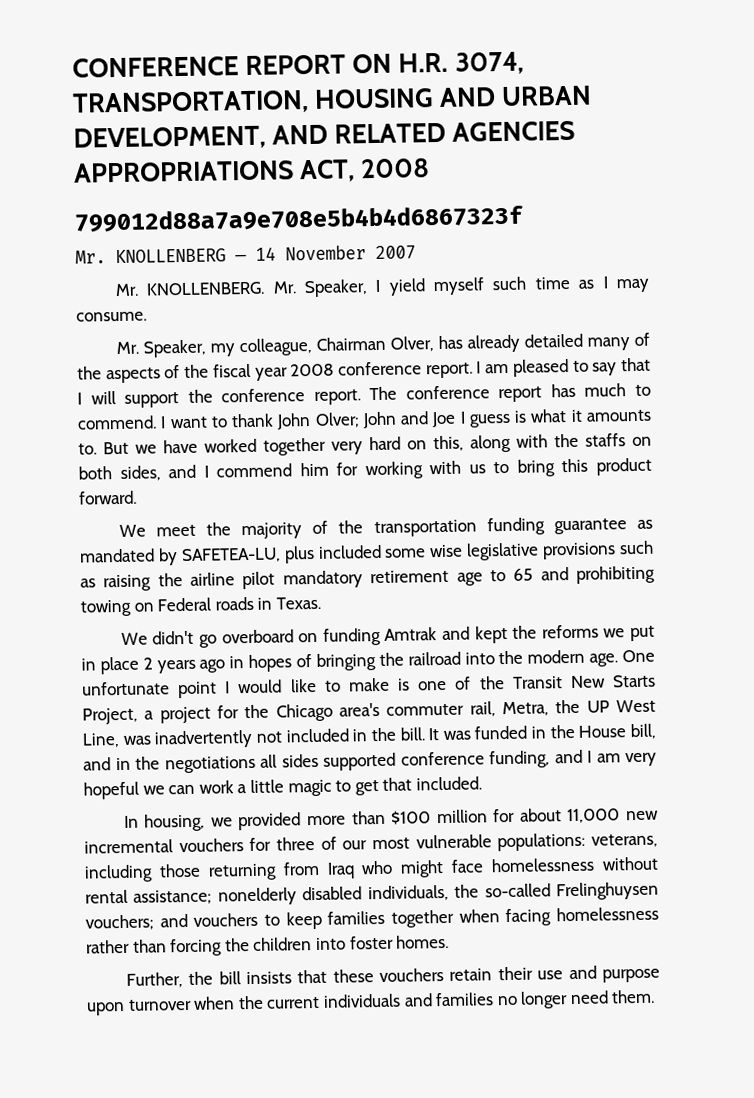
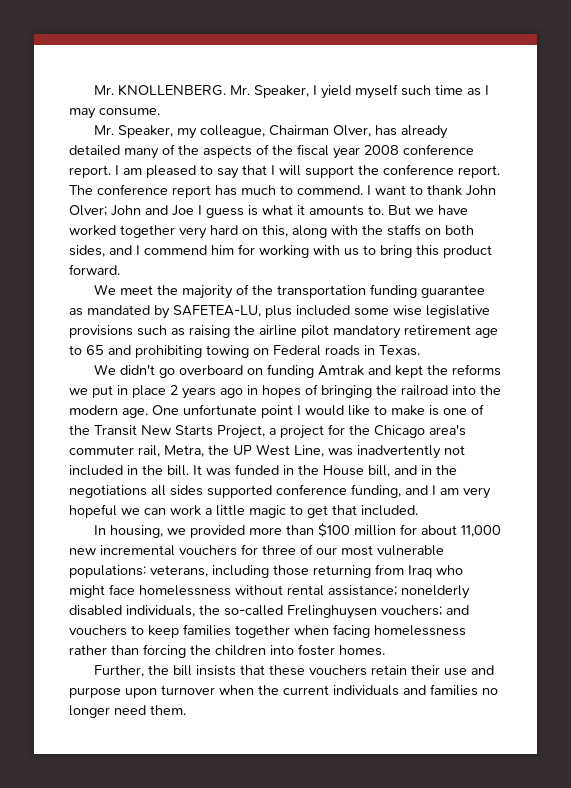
- CONFERENCE REPORT ON H.R. 3074, TRANSPORTATION, HOUSING AND URBAN DEVELOPMENT, AND RELATED AGENCIES APPROPRIATIONS ACT, 2008
- 799012d88a7a9e708e5b4b4d6867323f
- Mr. KNOLLENBERG — 14 November 2007

